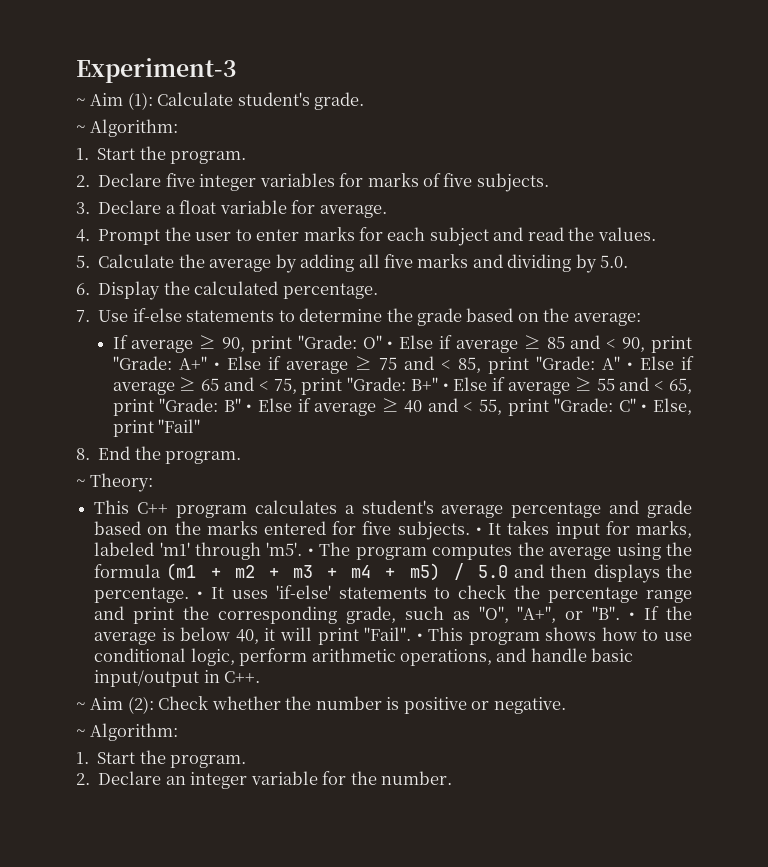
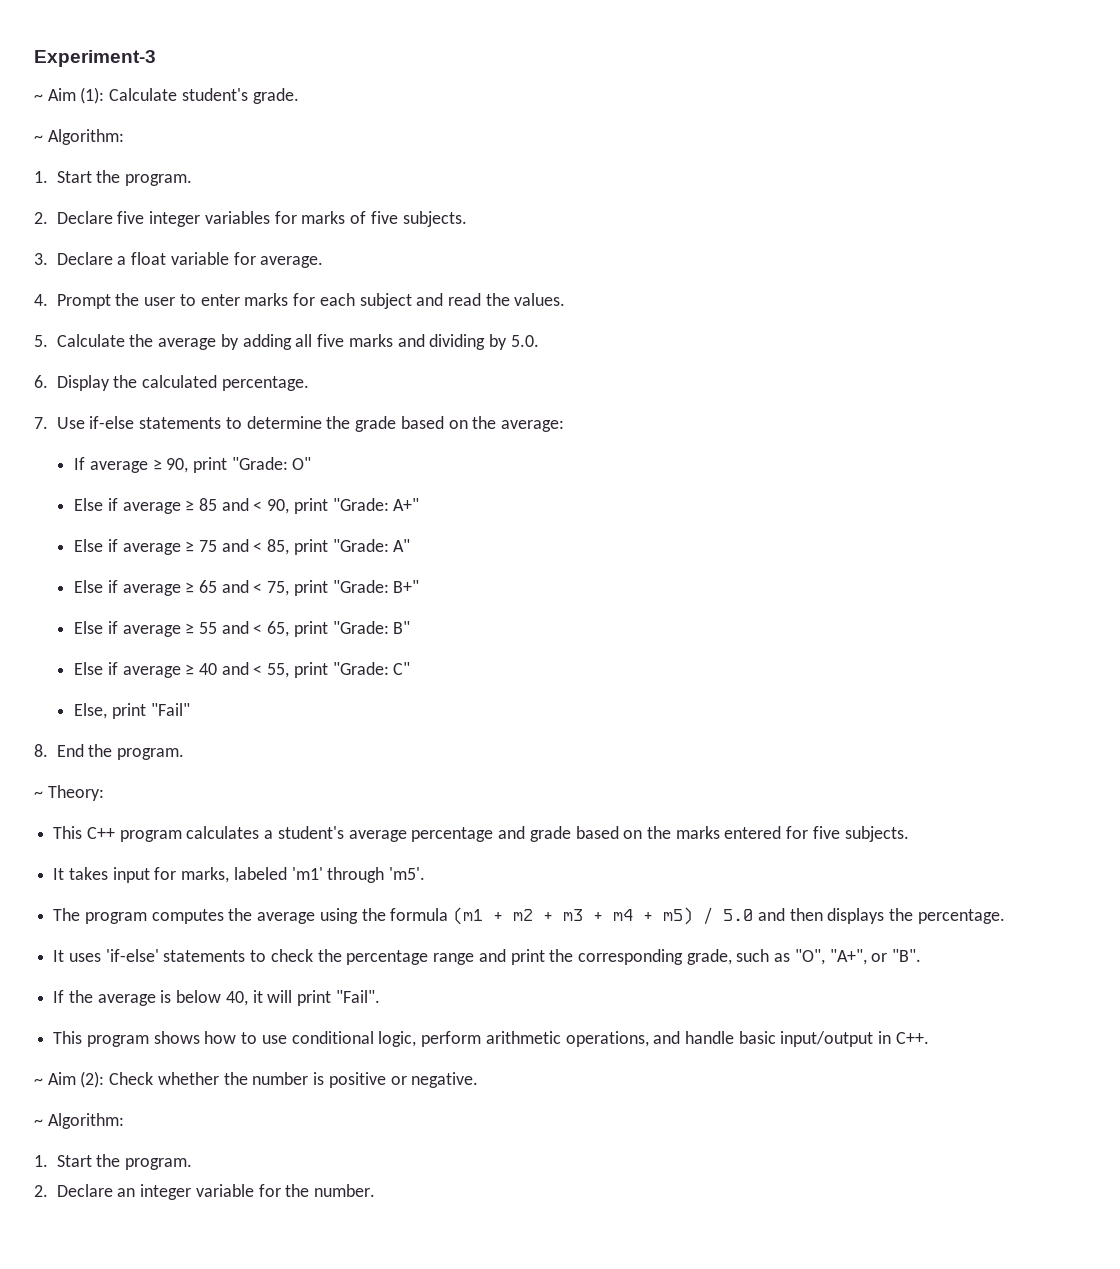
- O" • Else if average ≥ 85 and < 90, print "Grade:
+ O"
+ Else if average ≥ 85 and < 90, print "Grade:
- A+" • Else if average ≥ 75 and < 85, print "Grade:
+ A+"
+ Else if average ≥ 75 and < 85, print "Grade:
- A" • Else if average ≥ 65 and < 75, print "Grade:
+ A"
+ Else if average ≥ 65 and < 75, print "Grade:
- B+" • Else if average ≥ 55 and < 65, print "Grade:
+ B+"
+ Else if average ≥ 55 and < 65, print "Grade:
- B" • Else if average ≥ 40 and < 55, print "Grade:
+ B"
+ Else if average ≥ 40 and < 55, print "Grade:
- C" • Else, print "Fail"
+ C"
+ Else, print "Fail"
- This C++ program calculates a student's average percentage and grade based on the marks entered for five subjects. • It takes input for marks, labeled 'm1' through 'm5'. • The program computes the average using the formula (m1 + m2 + m3 + m4 + m5) / 5.0 and then displays the percentage. • It uses 'if-else' statements to check the percentage range and print the corresponding grade, such as "O", "A+", or "B". • If the average is below 40, it will print "Fail". • This program shows how to use conditional logic, perform arithmetic operations, and handle basic input/output in C++.
+ This C++ program calculates a student's average percentage and grade based on the marks entered for five subjects.
+ It takes input for marks, labeled 'm1' through 'm5'.
+ The program computes the average using the formula (m1 + m2 + m3 + m4 + m5) / 5.0 and then displays the percentage.
+ It uses 'if-else' statements to check the percentage range and print the corresponding grade, such as "O", "A+", or "B".
+ If the average is below 40, it will print "Fail".
+ This program shows how to use conditional logic, perform arithmetic operations, and handle basic input/output in C++.

